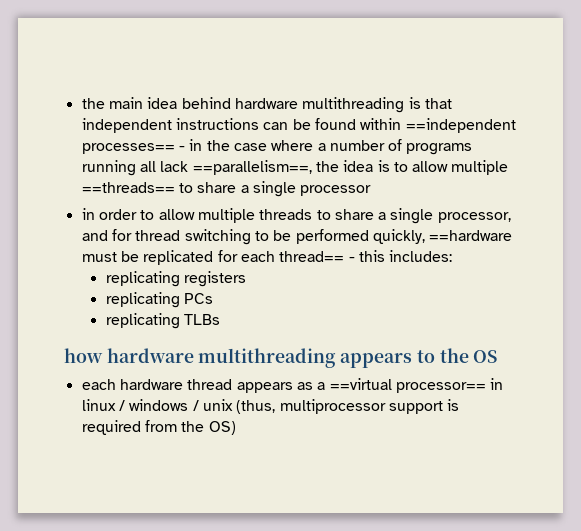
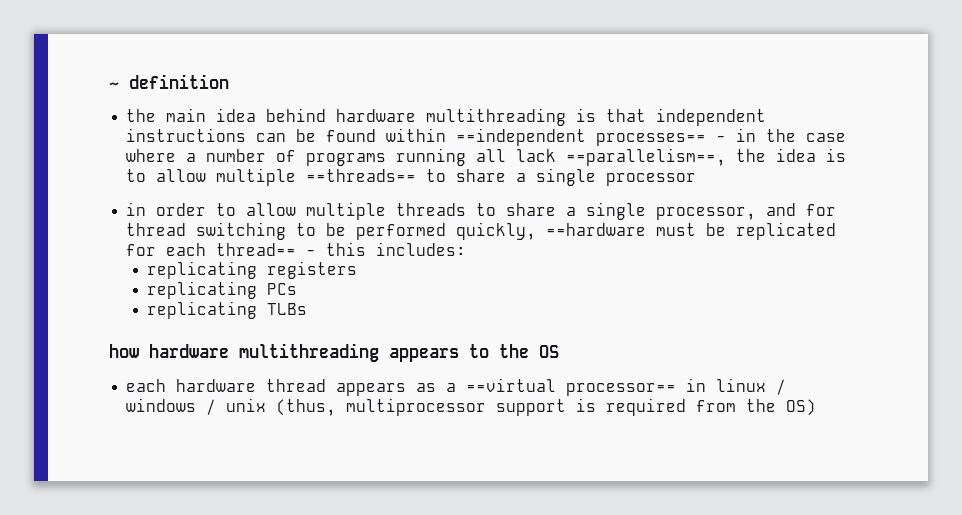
+ ~ definition

